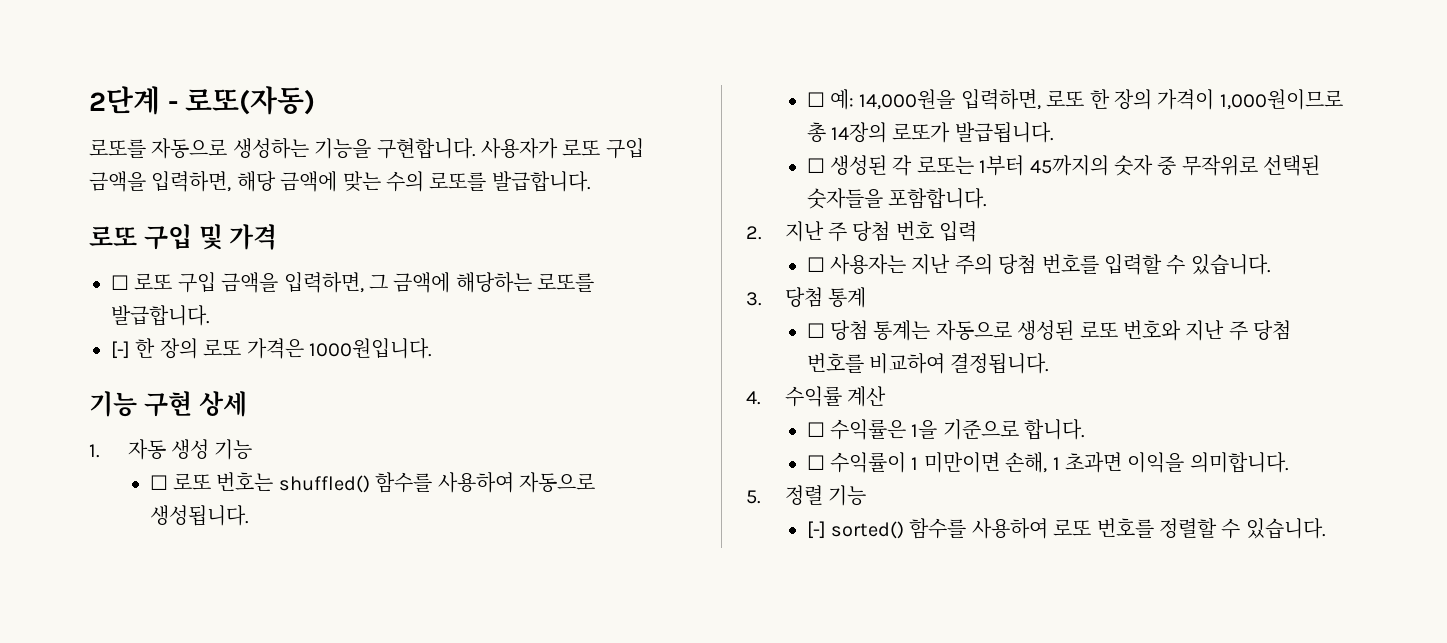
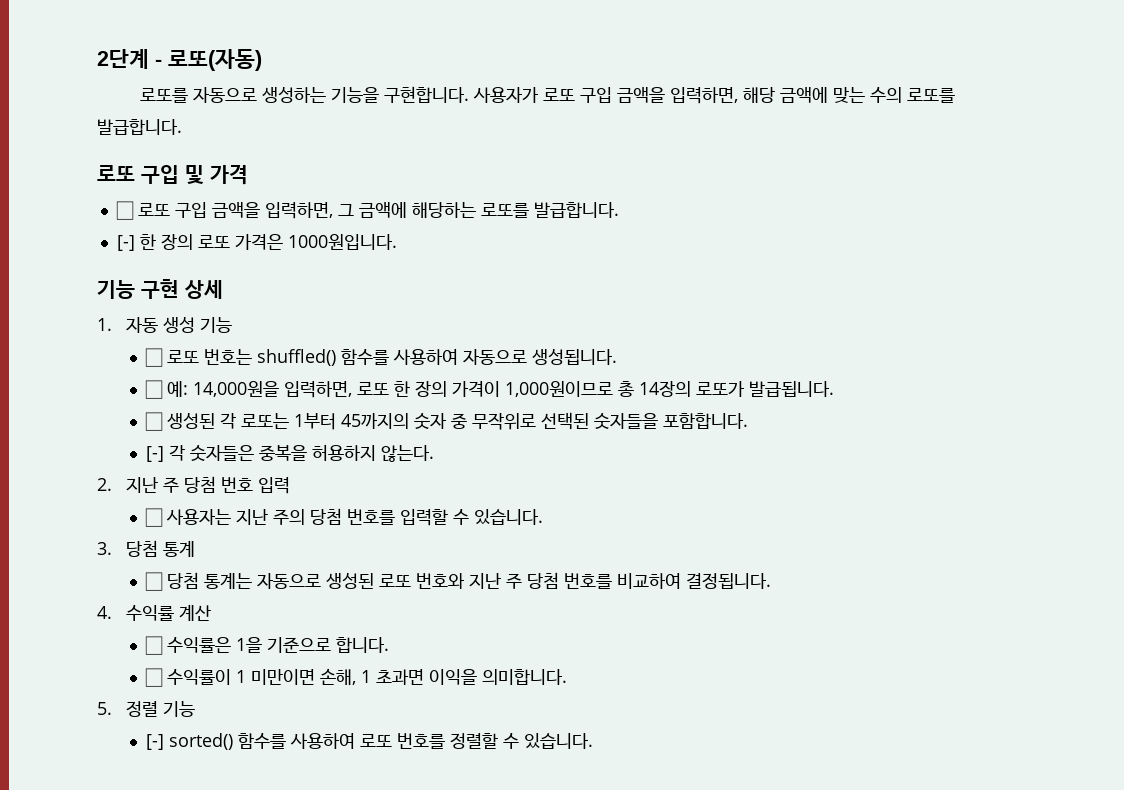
+ [-] 각 숫자들은 중복을 허용하지 않는다.

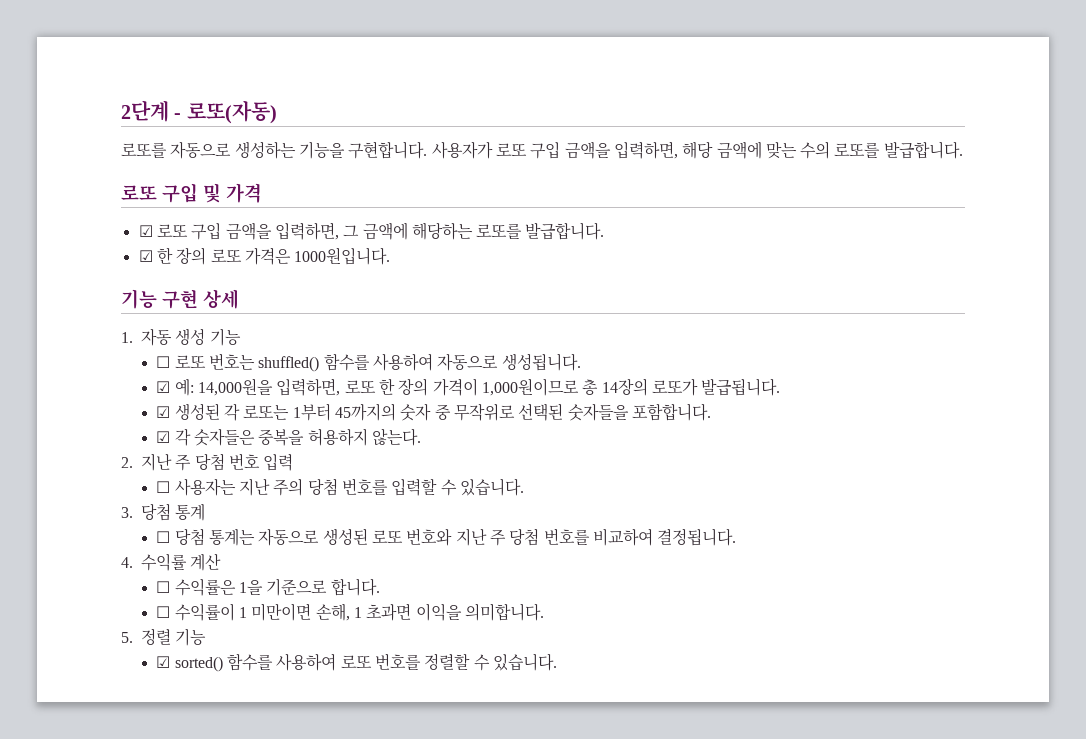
- ☐ 로또 구입 금액을 입력하면, 그 금액에 해당하는 로또를 발급합니다.
+ ☑ 로또 구입 금액을 입력하면, 그 금액에 해당하는 로또를 발급합니다.
- [-] 한 장의 로또 가격은 1000원입니다.
+ ☑ 한 장의 로또 가격은 1000원입니다.
- ☐ 예: 14,000원을 입력하면, 로또 한 장의 가격이 1,000원이므로 총 14장의 로또가 발급됩니다.
+ ☑ 예: 14,000원을 입력하면, 로또 한 장의 가격이 1,000원이므로 총 14장의 로또가 발급됩니다.
- ☐ 생성된 각 로또는 1부터 45까지의 숫자 중 무작위로 선택된 숫자들을 포함합니다.
+ ☑ 생성된 각 로또는 1부터 45까지의 숫자 중 무작위로 선택된 숫자들을 포함합니다.
- [-] 각 숫자들은 중복을 허용하지 않는다.
+ ☑ 각 숫자들은 중복을 허용하지 않는다.
- [-] sorted() 함수를 사용하여 로또 번호를 정렬할 수 있습니다.
+ ☑ sorted() 함수를 사용하여 로또 번호를 정렬할 수 있습니다.

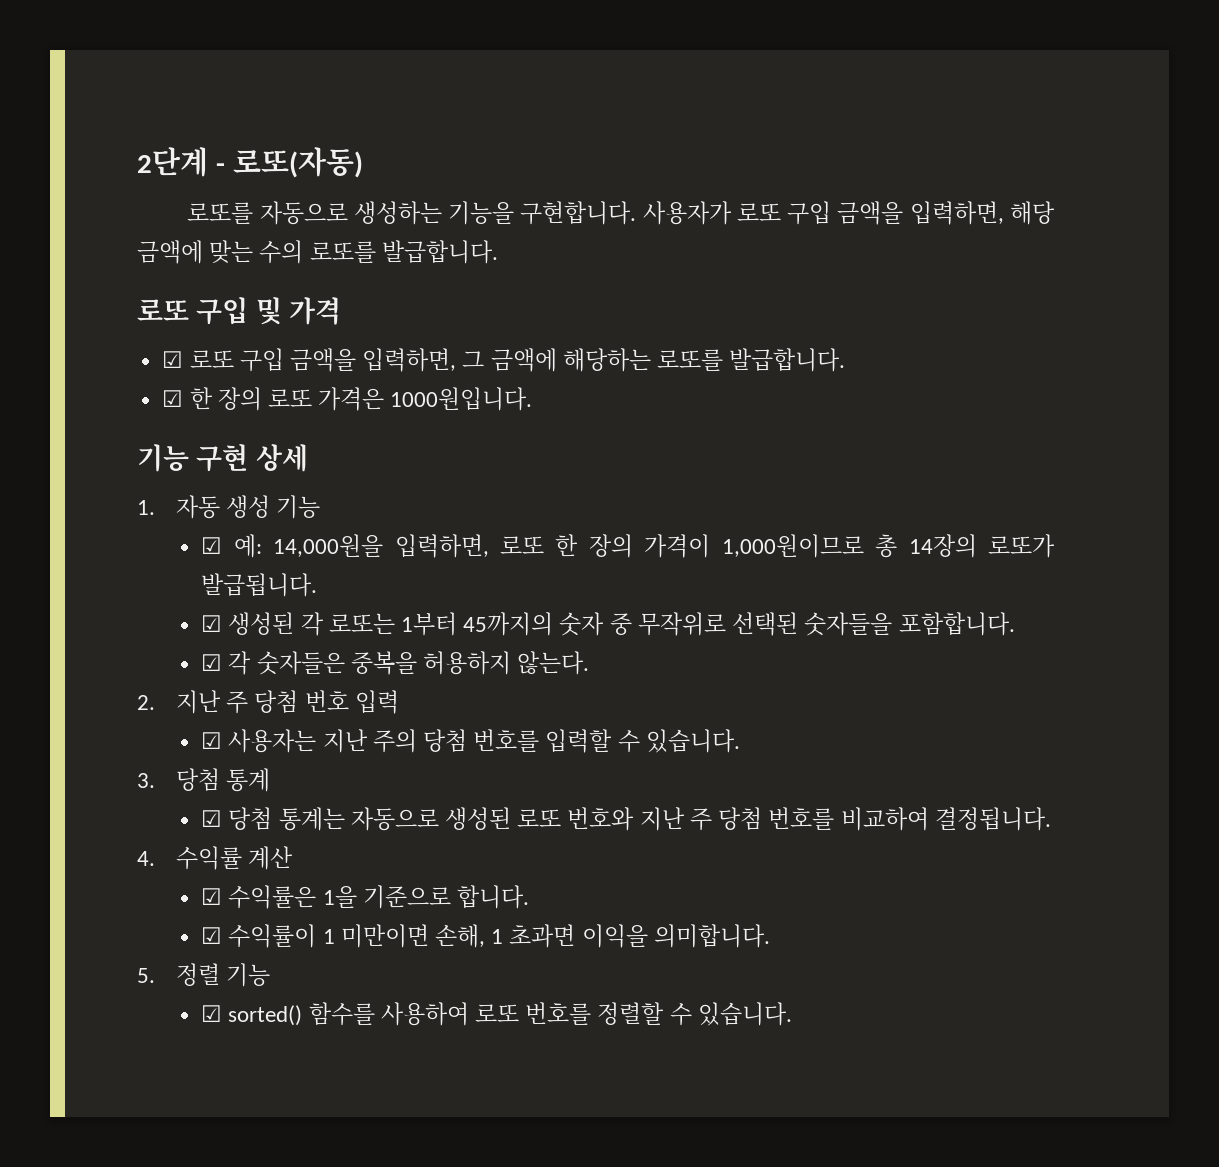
- ☐ 로또 번호는 shuffled() 함수를 사용하여 자동으로 생성됩니다.
- ☐ 사용자는 지난 주의 당첨 번호를 입력할 수 있습니다.
+ ☑ 사용자는 지난 주의 당첨 번호를 입력할 수 있습니다.
- ☐ 당첨 통계는 자동으로 생성된 로또 번호와 지난 주 당첨 번호를 비교하여 결정됩니다.
+ ☑ 당첨 통계는 자동으로 생성된 로또 번호와 지난 주 당첨 번호를 비교하여 결정됩니다.
- ☐ 수익률은 1을 기준으로 합니다.
+ ☑ 수익률은 1을 기준으로 합니다.
- ☐ 수익률이 1 미만이면 손해, 1 초과면 이익을 의미합니다.
+ ☑ 수익률이 1 미만이면 손해, 1 초과면 이익을 의미합니다.

